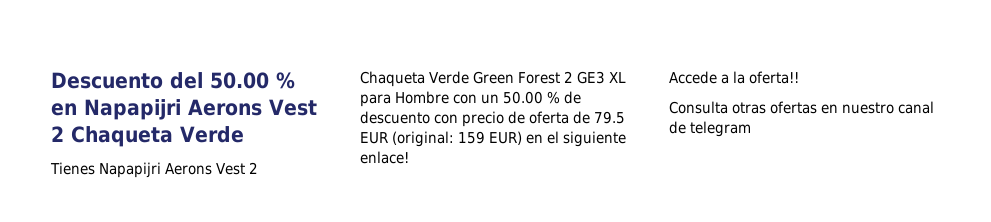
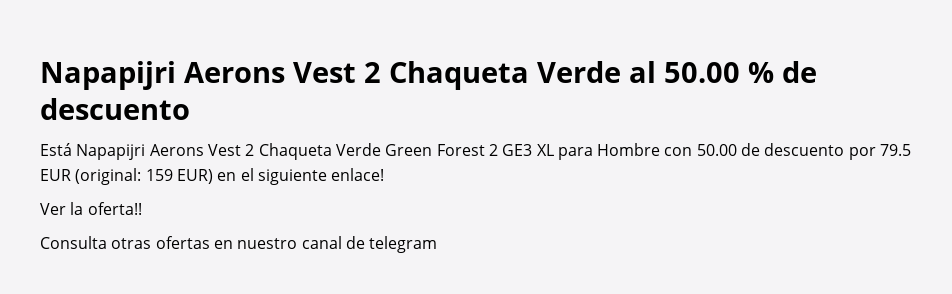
- Descuento del 50.00 % en Napapijri Aerons Vest 2 Chaqueta Verde
- Tienes Napapijri Aerons Vest 2 Chaqueta Verde Green Forest 2 GE3 XL para Hombre con un 50.00 % de descuento con precio de oferta de 79.5 EUR (original: 159 EUR) en el siguiente enlace!
+ Napapijri Aerons Vest 2 Chaqueta Verde al 50.00 % de descuento
+ Está Napapijri Aerons Vest 2 Chaqueta Verde Green Forest 2 GE3 XL para Hombre con 50.00 de descuento por 79.5 EUR (original: 159 EUR) en el siguiente enlace!
- Accede a la oferta!!
+ Ver la oferta!!

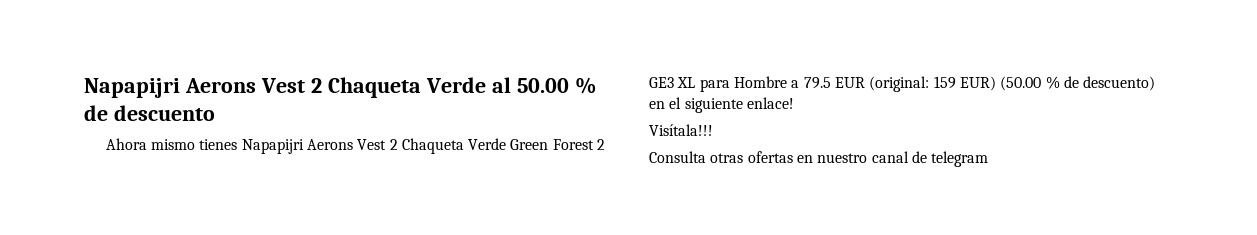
- Está Napapijri Aerons Vest 2 Chaqueta Verde Green Forest 2 GE3 XL para Hombre con 50.00 de descuento por 79.5 EUR (original: 159 EUR) en el siguiente enlace!
+ Ahora mismo tienes Napapijri Aerons Vest 2 Chaqueta Verde Green Forest 2 GE3 XL para Hombre a 79.5 EUR (original: 159 EUR) (50.00 % de descuento) en el siguiente enlace!
- Ver la oferta!!
+ Visítala!!!

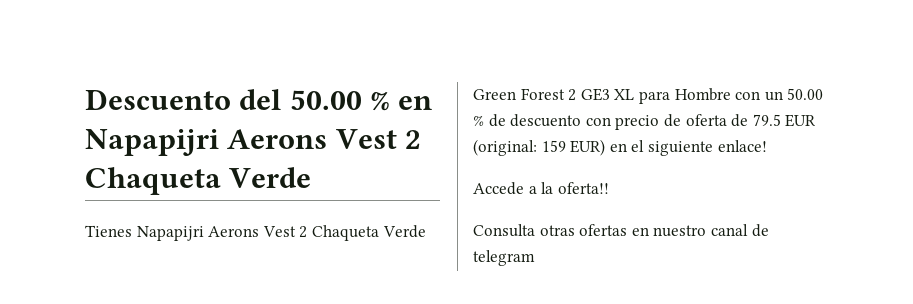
- Napapijri Aerons Vest 2 Chaqueta Verde al 50.00 % de descuento
- Ahora mismo tienes Napapijri Aerons Vest 2 Chaqueta Verde Green Forest 2 GE3 XL para Hombre a 79.5 EUR (original: 159 EUR) (50.00 % de descuento) en el siguiente enlace!
+ Descuento del 50.00 % en Napapijri Aerons Vest 2 Chaqueta Verde
+ Tienes Napapijri Aerons Vest 2 Chaqueta Verde Green Forest 2 GE3 XL para Hombre con un 50.00 % de descuento con precio de oferta de 79.5 EUR (original: 159 EUR) en el siguiente enlace!
- Visítala!!!
+ Accede a la oferta!!

